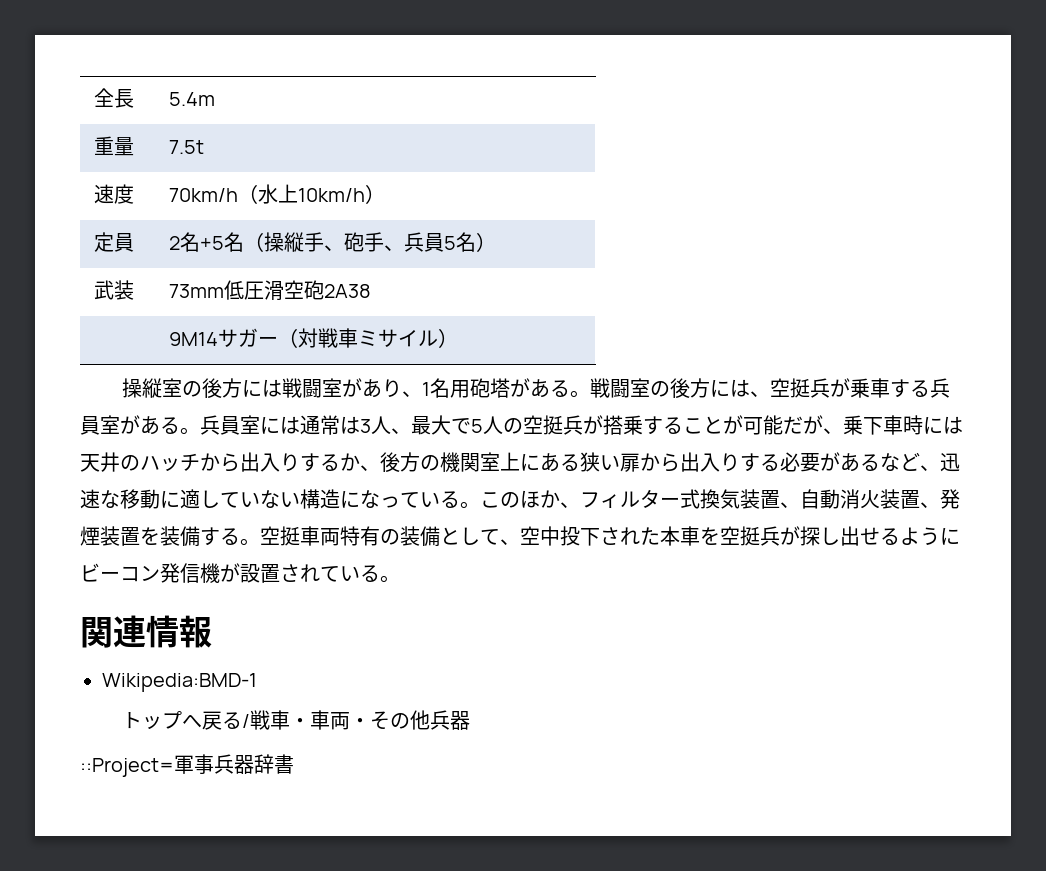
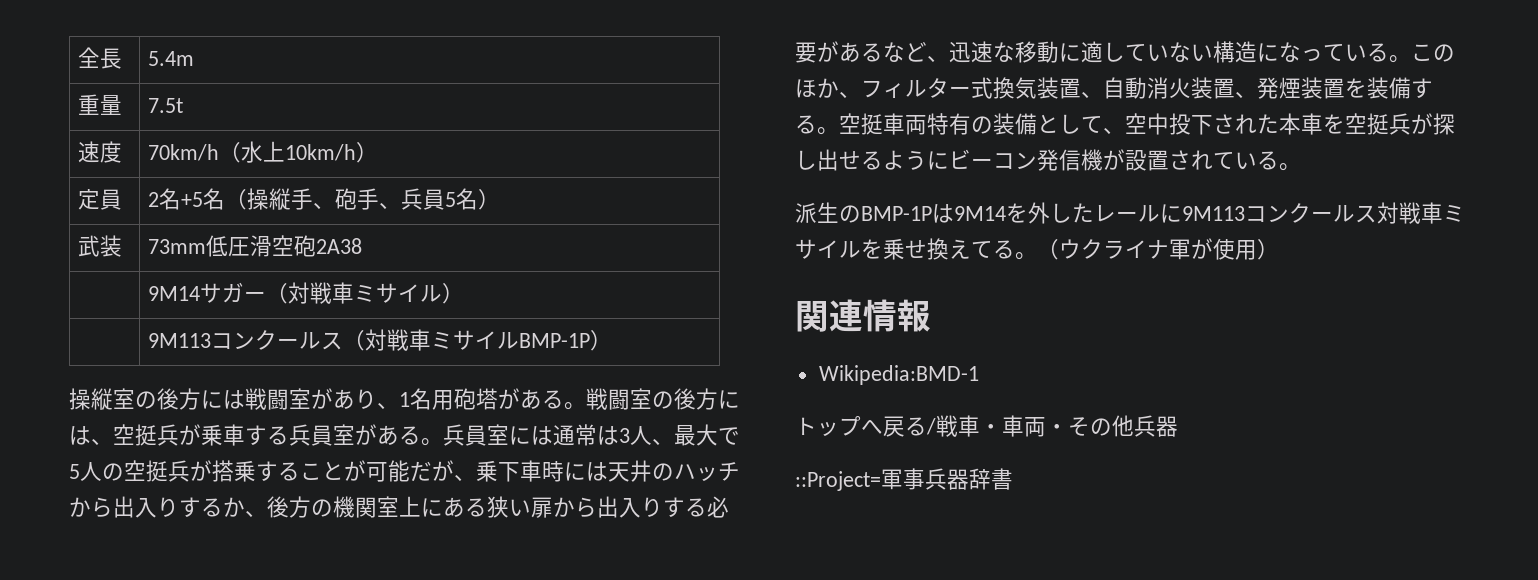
+ | 9M113コンクールス（対戦車ミサイルBMP-1P）
+ 派生のBMP-1Pは9M14を外したレールに9M113コンクールス対戦車ミサイルを乗せ換えてる。（ウクライナ軍が使用）

